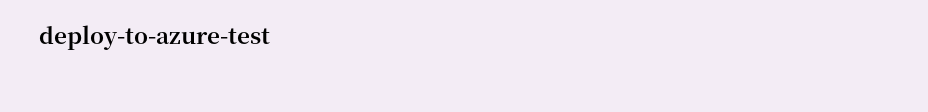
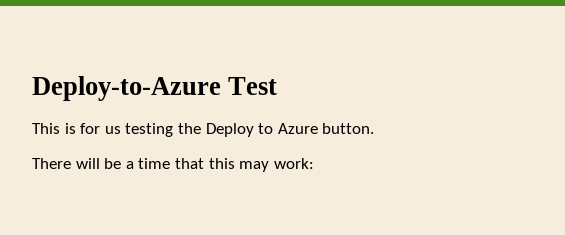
- deploy-to-azure-test
+ Deploy-to-Azure Test
+ This is for us testing the Deploy to Azure button.
+ There will be a time that this may work:

